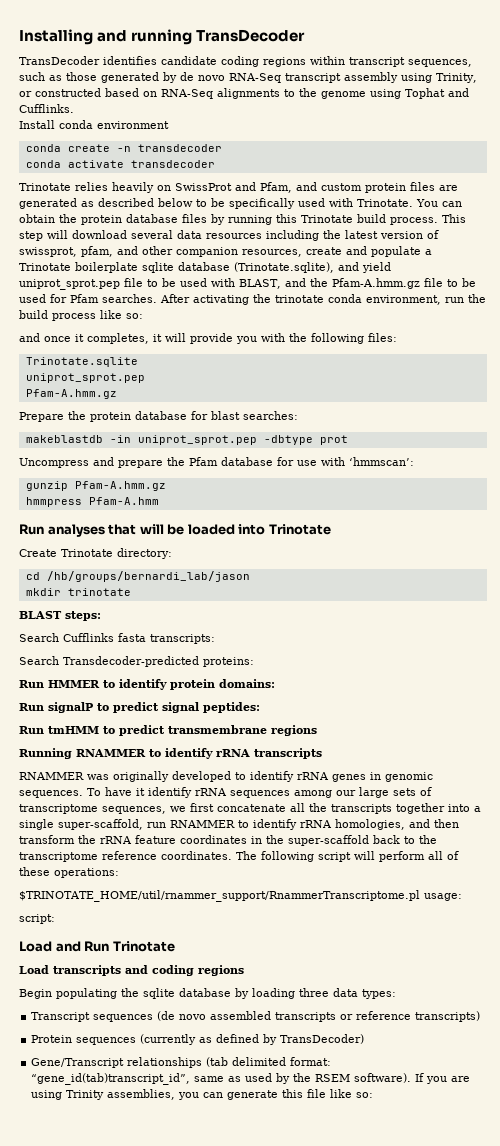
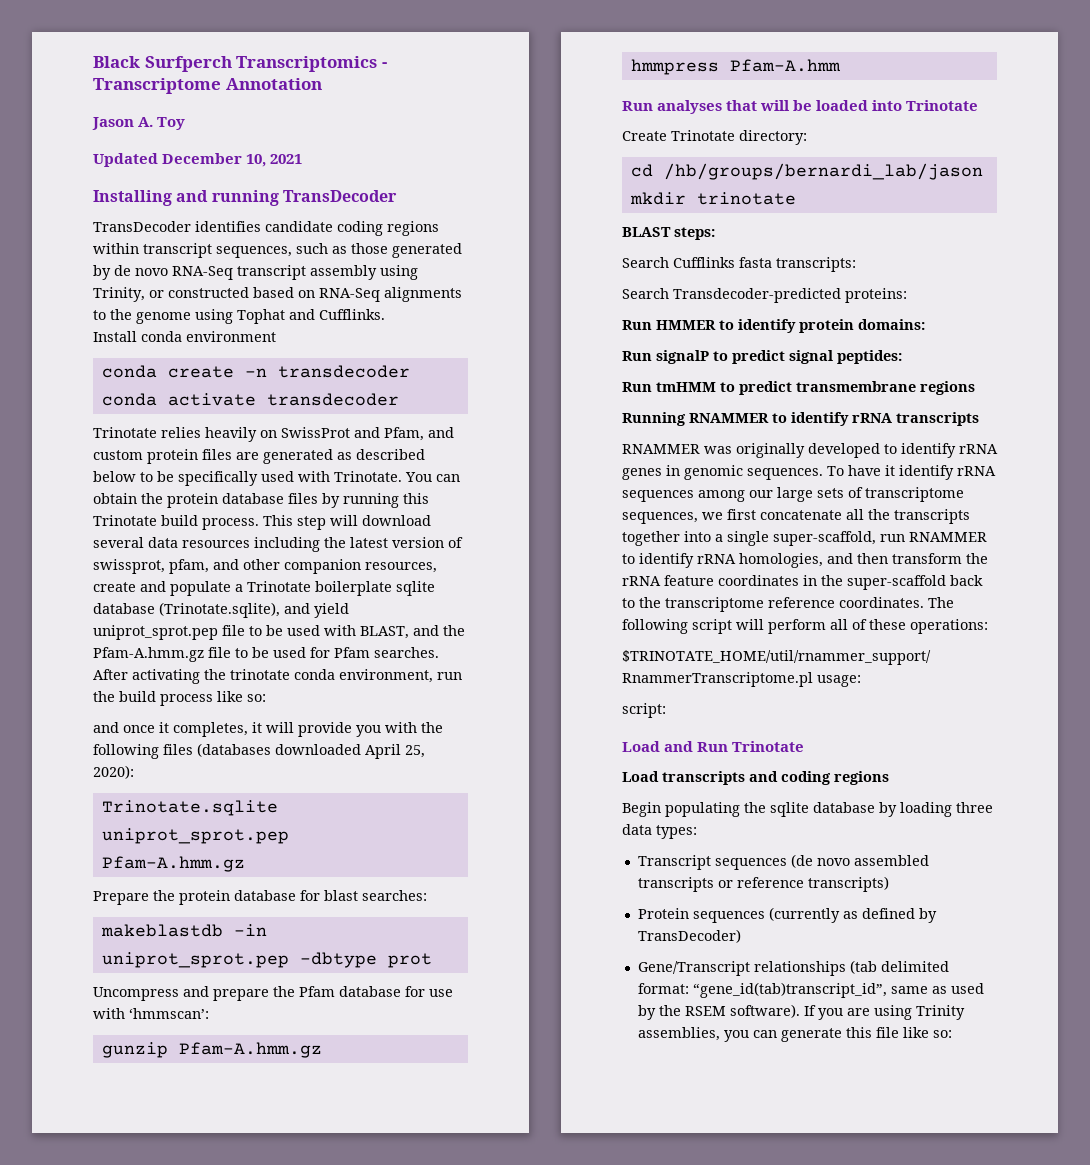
+ Black Surfperch Transcriptomics - Transcriptome Annotation
+ Jason A. Toy
+ Updated December 10, 2021
- and once it completes, it will provide you with the following files:
+ and once it completes, it will provide you with the following files (databases downloaded April 25, 2020):

